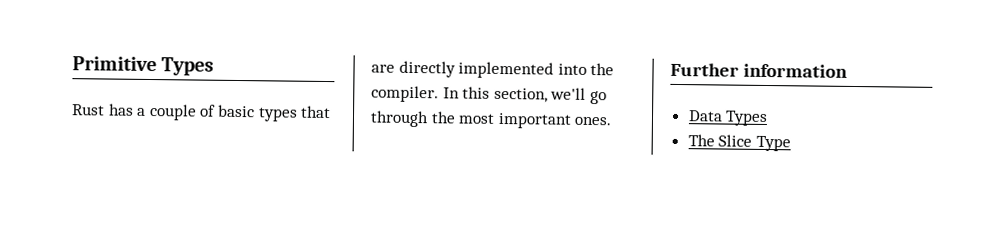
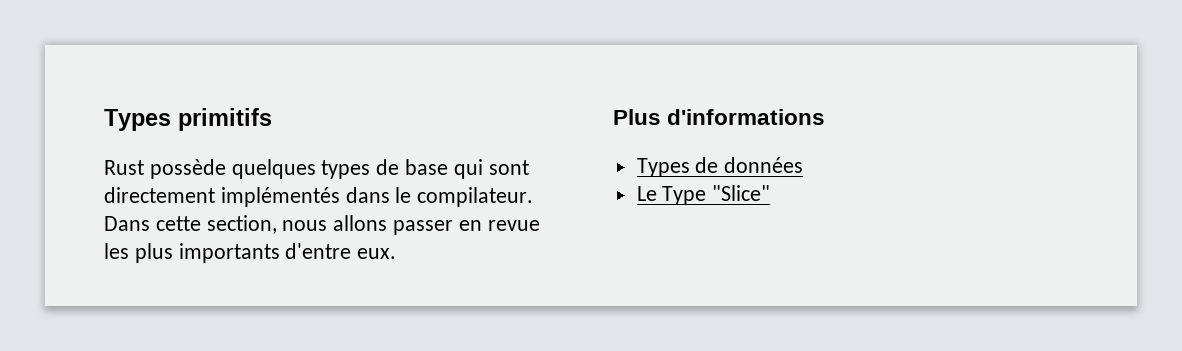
- Primitive Types
+ Types primitifs
- Rust has a couple of basic types that are directly implemented into the compiler. In this section, we'll go through the most important ones.
- Further information
- Data Types
- The Slice Type
+ Rust possède quelques types de base qui sont directement implémentés dans le compilateur. Dans cette section, nous allons passer en revue les plus importants d'entre eux.
+ Plus d'informations
+ Types de données
+ Le Type "Slice"

